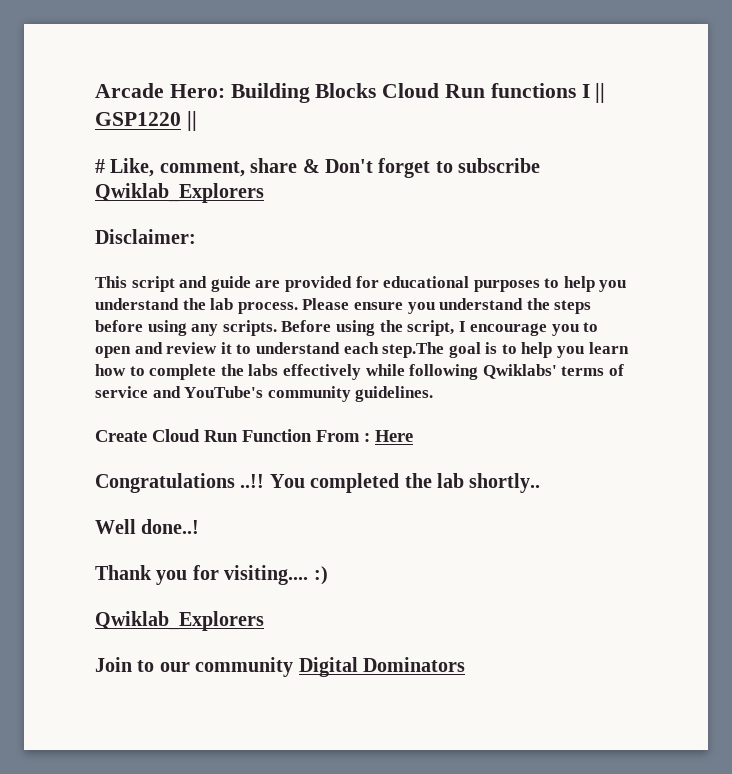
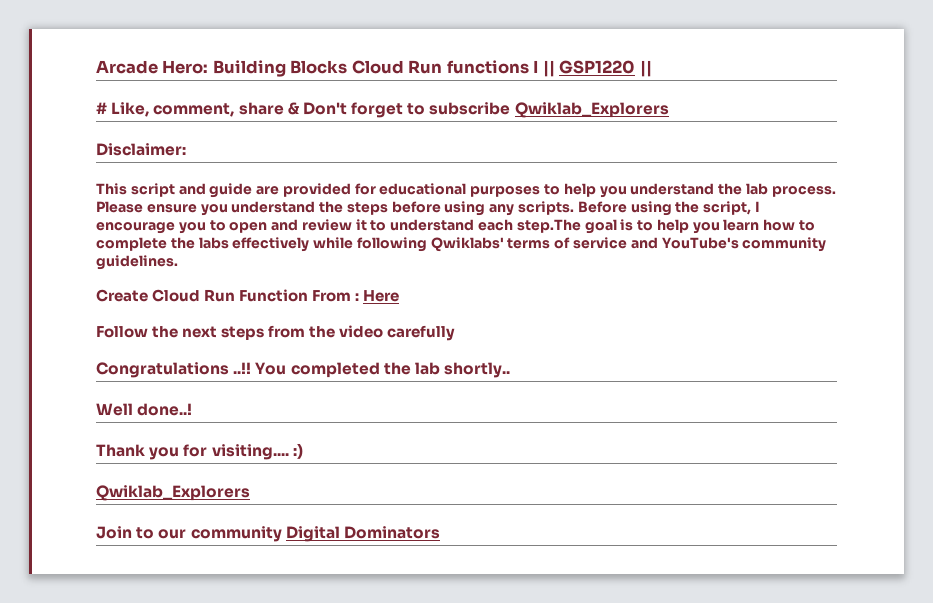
+ Follow the next steps from the video carefully

